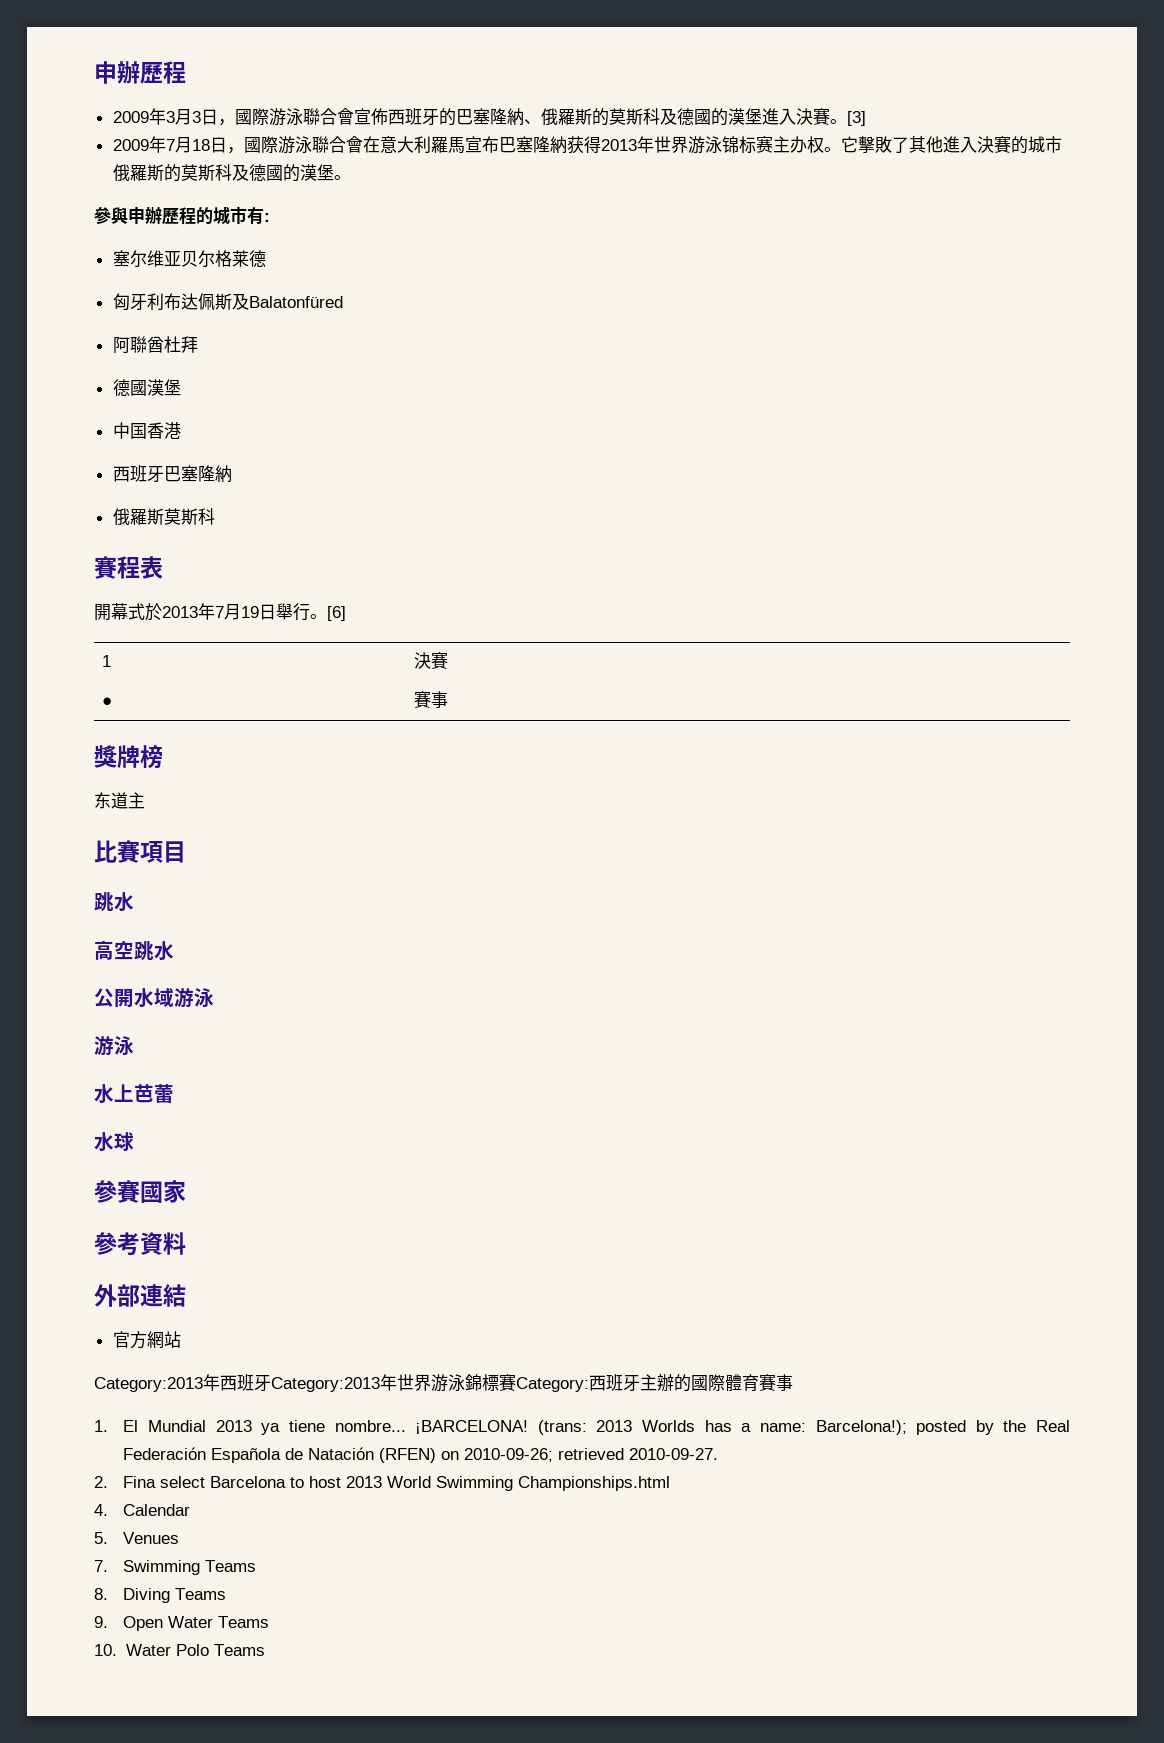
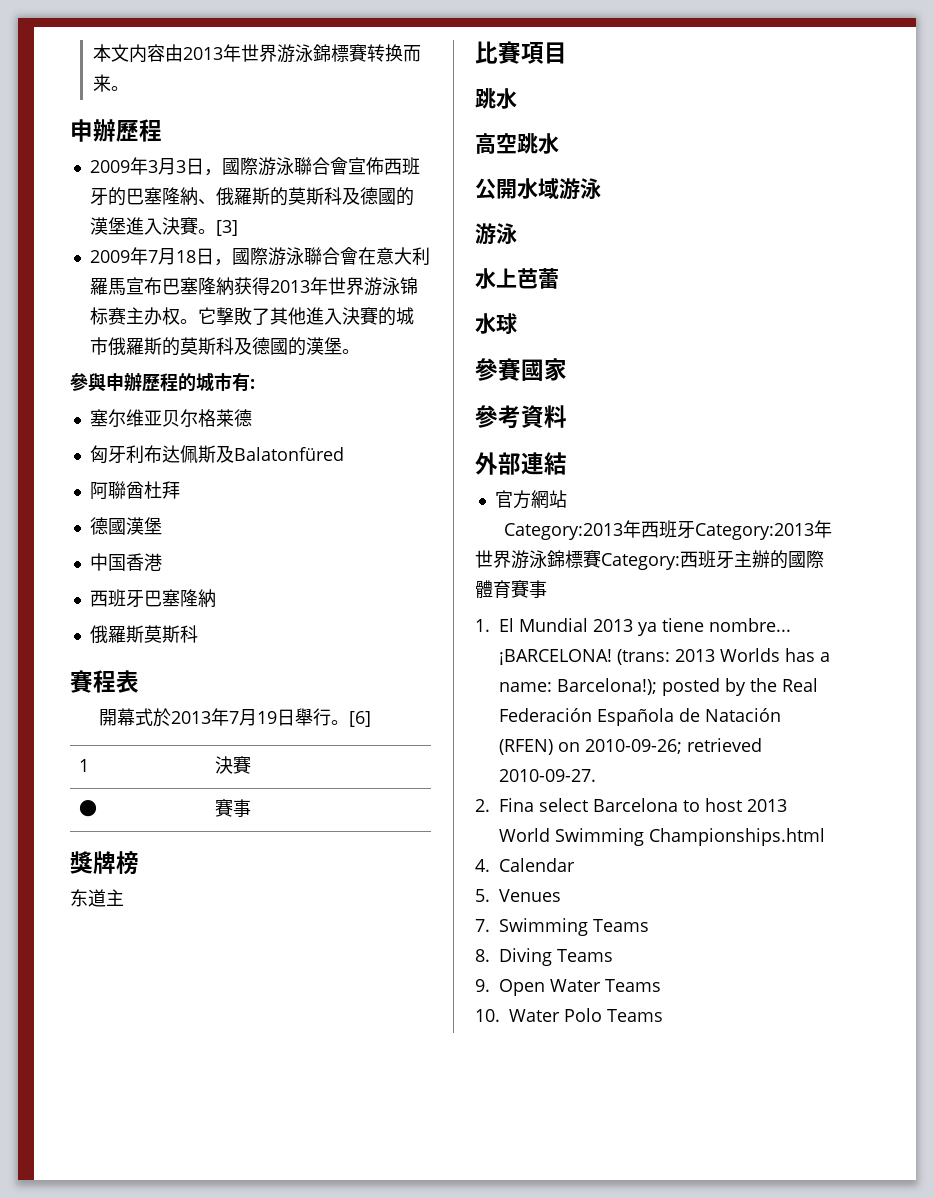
+ 本文内容由2013年世界游泳錦標賽转换而来。

